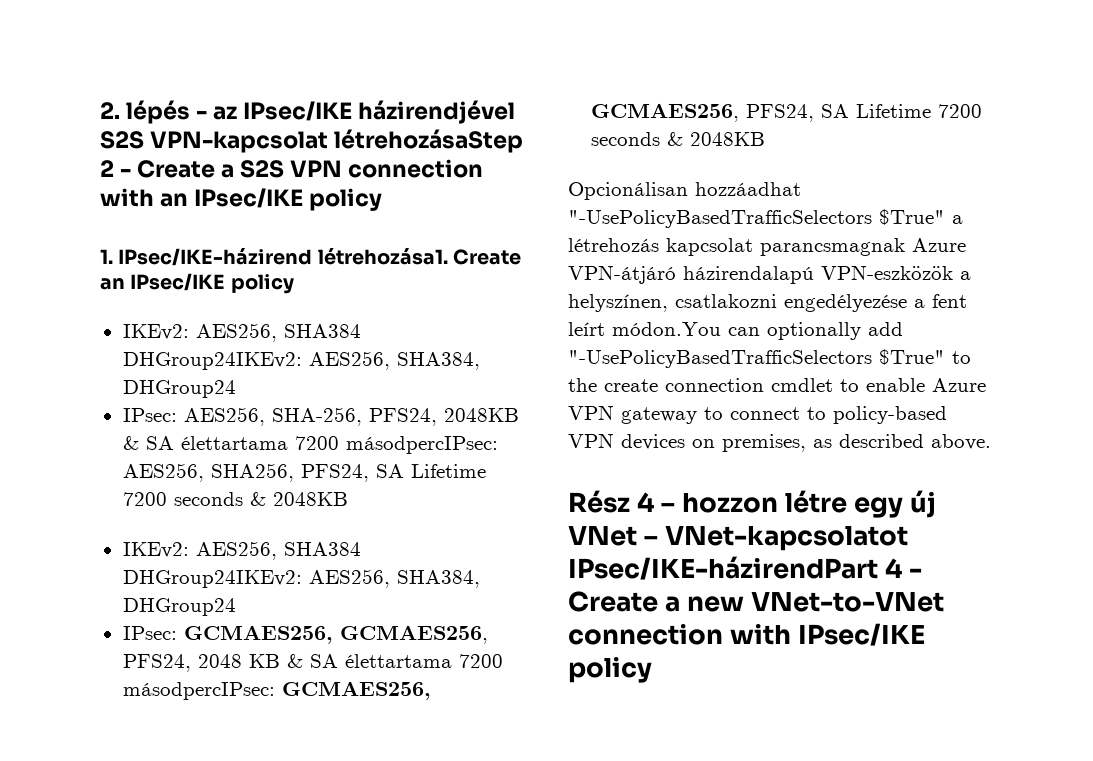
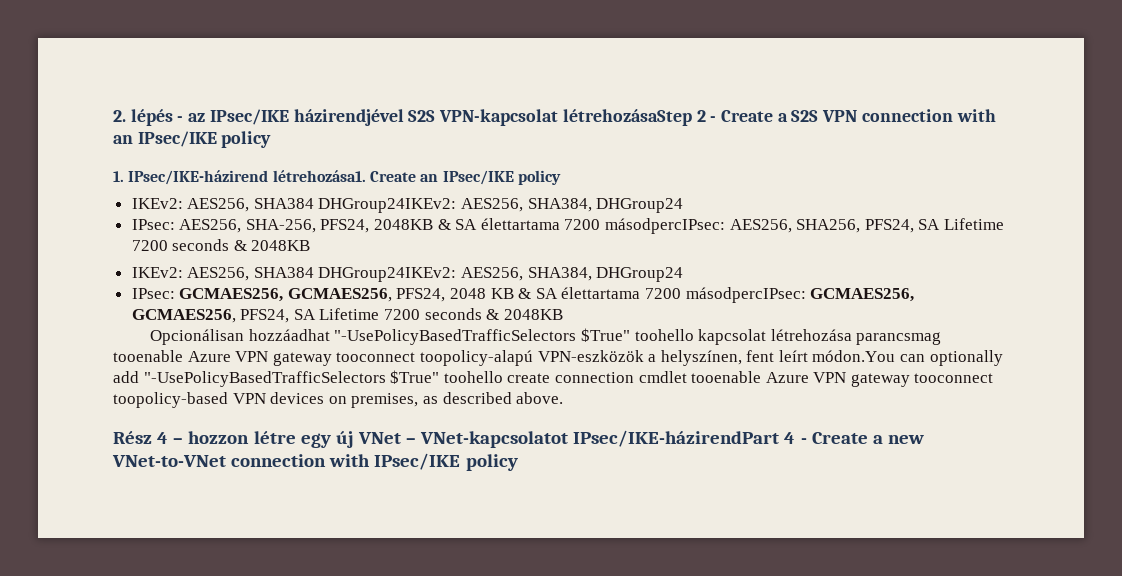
- Opcionálisan hozzáadhat "-UsePolicyBasedTrafficSelectors $True" a létrehozás kapcsolat parancsmagnak Azure VPN-átjáró házirendalapú VPN-eszközök a helyszínen, csatlakozni engedélyezése a fent leírt módon.You can optionally add "-UsePolicyBasedTrafficSelectors $True" to the create connection cmdlet to enable Azure VPN gateway to connect to policy-based VPN devices on premises, as described above.
+ Opcionálisan hozzáadhat "-UsePolicyBasedTrafficSelectors $True" toohello kapcsolat létrehozása parancsmag tooenable Azure VPN gateway tooconnect toopolicy-alapú VPN-eszközök a helyszínen, fent leírt módon.You can optionally add "-UsePolicyBasedTrafficSelectors $True" toohello create connection cmdlet tooenable Azure VPN gateway tooconnect toopolicy-based VPN devices on premises, as described above.

